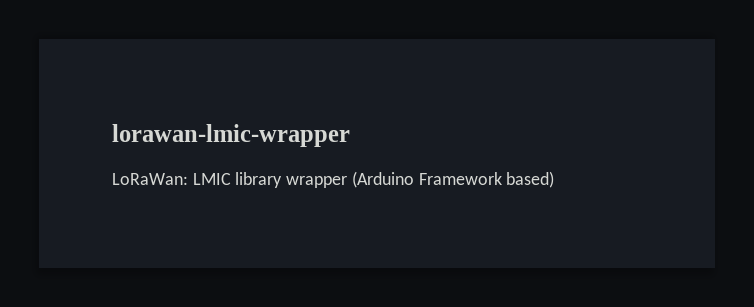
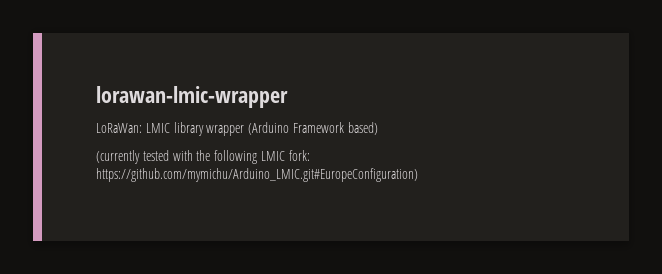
+ (currently tested with the following LMIC fork: https://github.com/mymichu/Arduino_LMIC.git#EuropeConfiguration)

